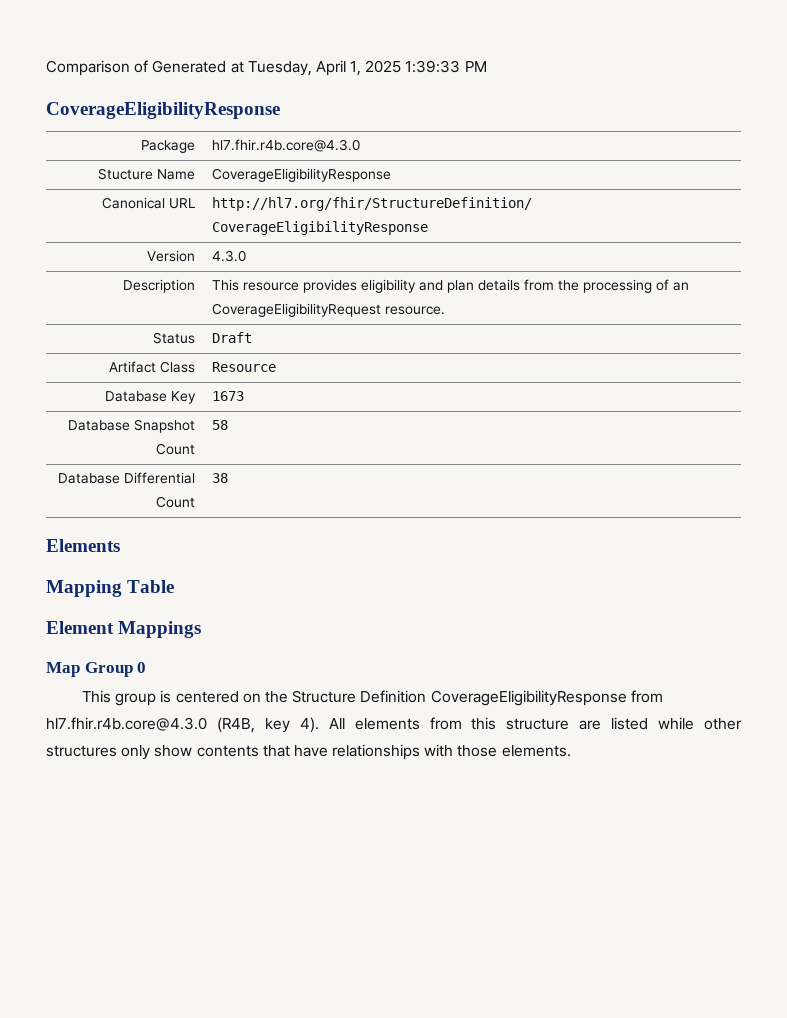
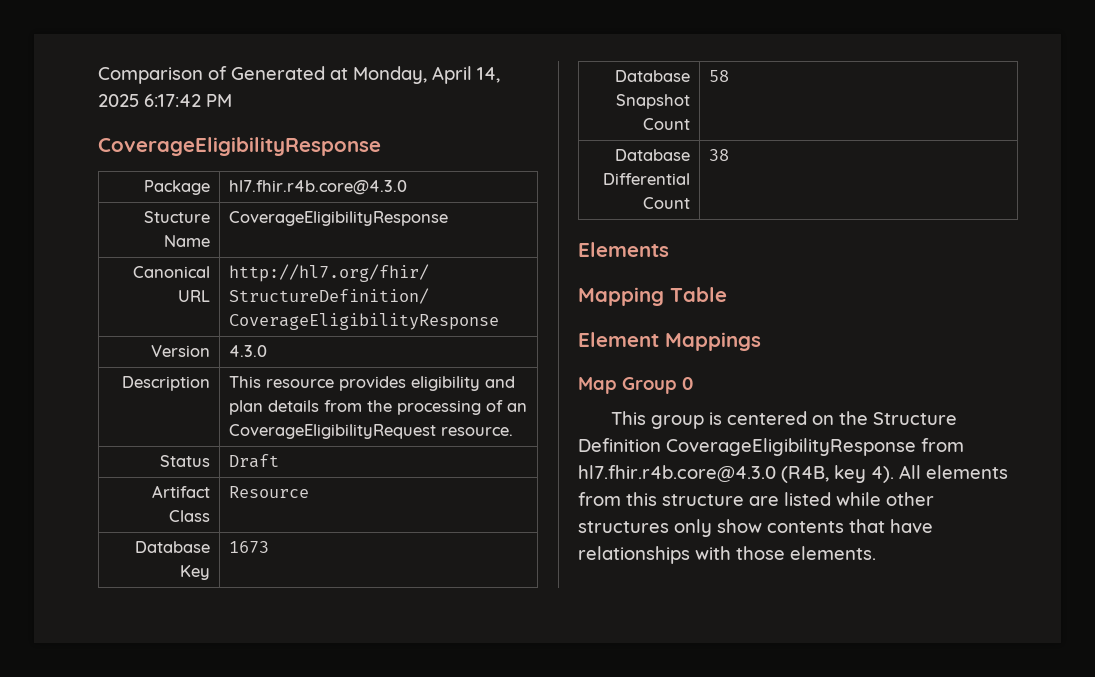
- Comparison of Generated at Tuesday, April 1, 2025 1:39:33 PM
+ Comparison of Generated at Monday, April 14, 2025 6:17:42 PM

